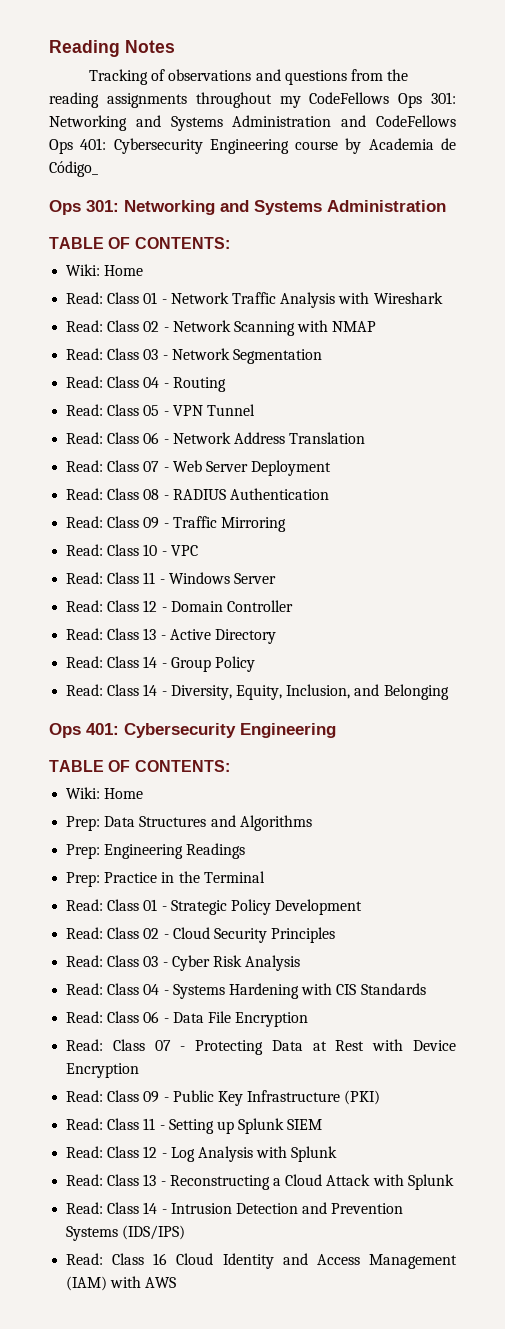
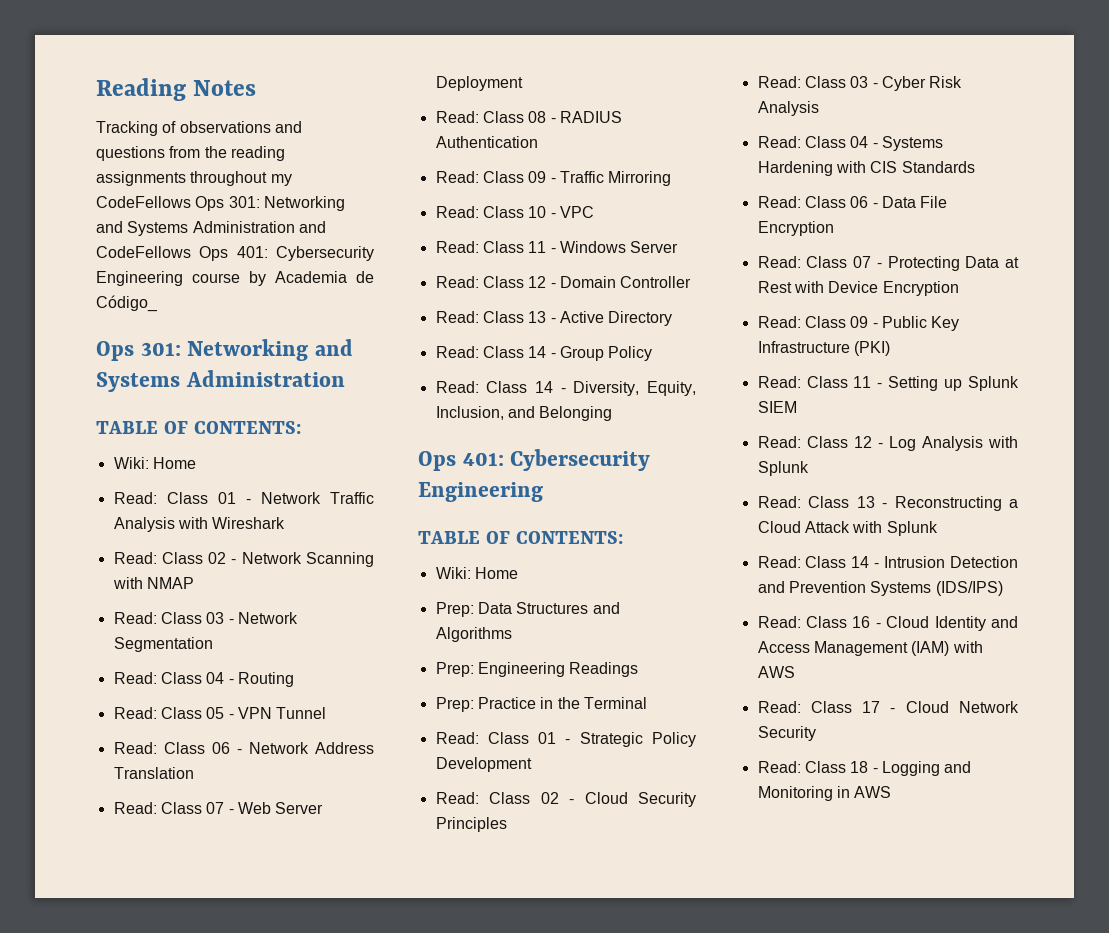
- Read: Class 16 Cloud Identity and Access Management (IAM) with AWS
+ Read: Class 16 - Cloud Identity and Access Management (IAM) with AWS
+ Read: Class 17 - Cloud Network Security
+ Read: Class 18 - Logging and Monitoring in AWS

